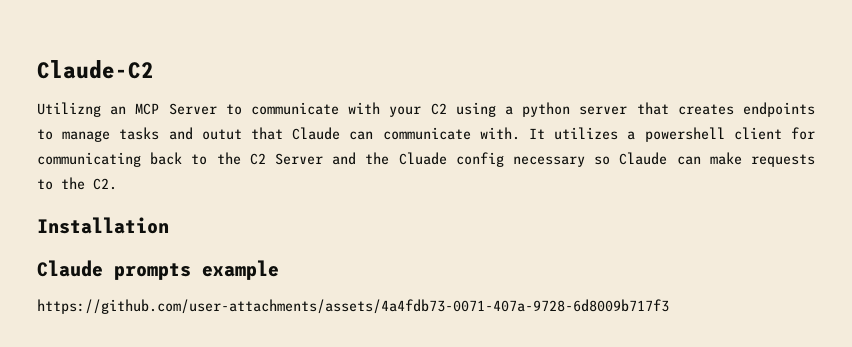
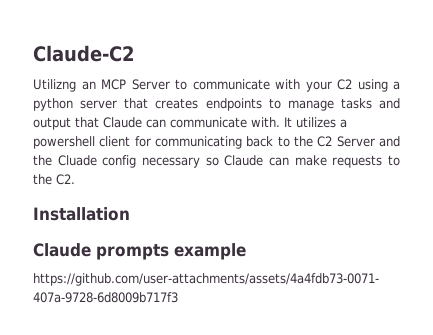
- Utilizng an MCP Server to communicate with your C2 using a python server that creates endpoints to manage tasks and outut that Claude can communicate with.
+ Utilizng an MCP Server to communicate with your C2 using a python server that creates endpoints to manage tasks and output that Claude can communicate with.

